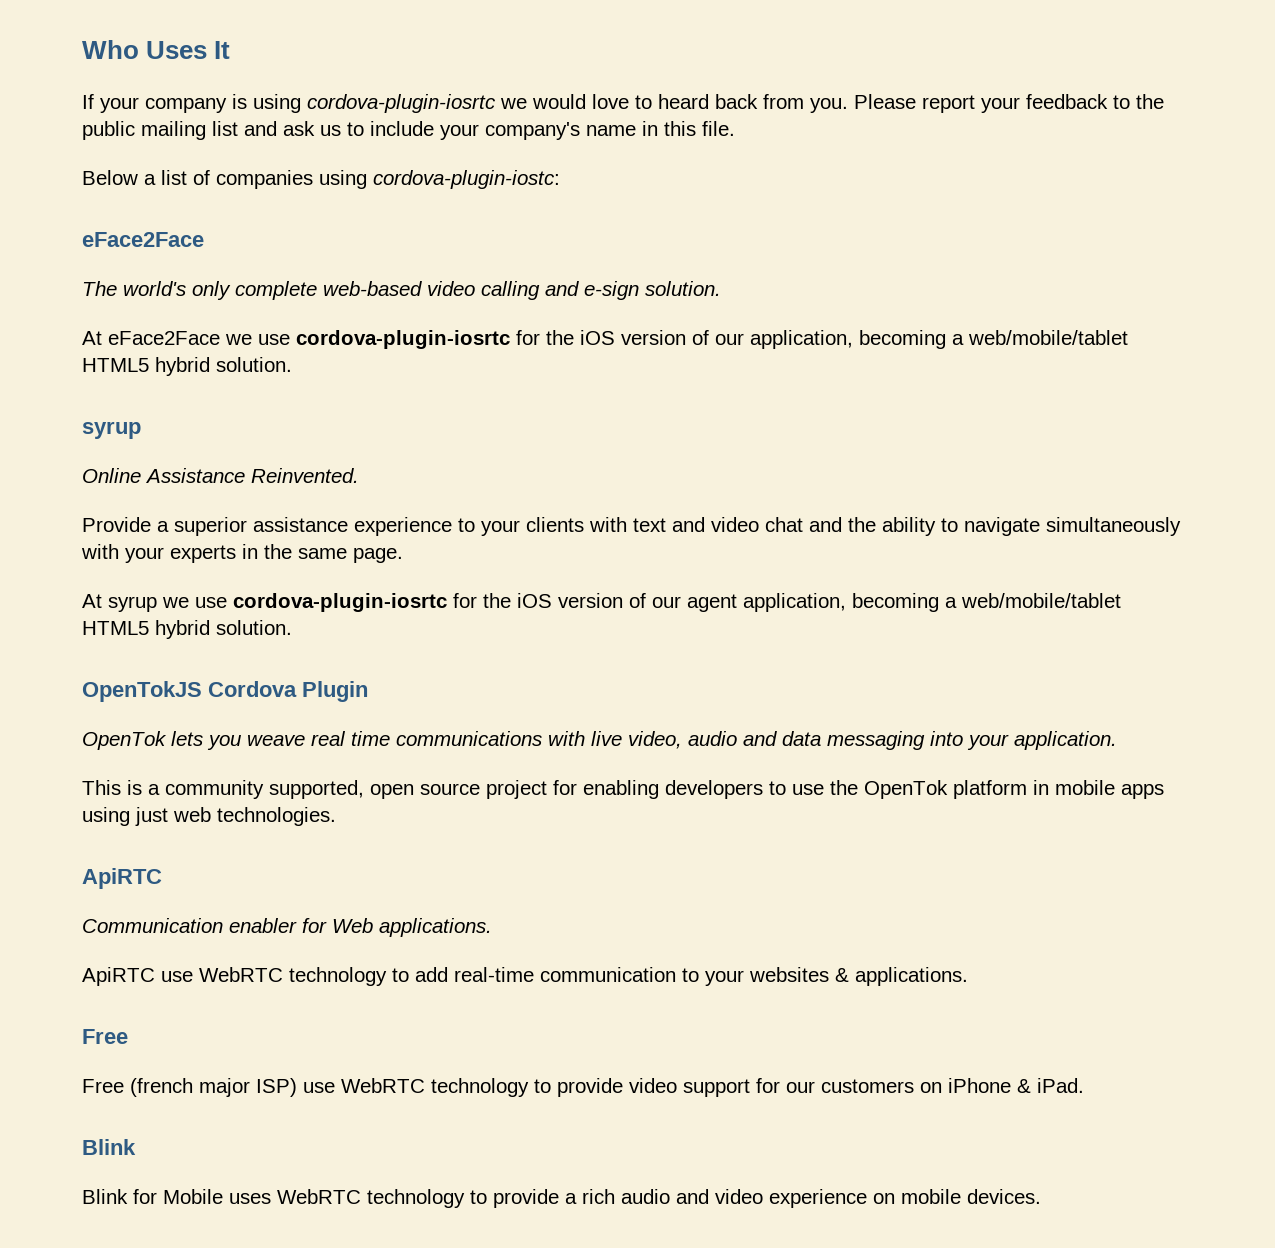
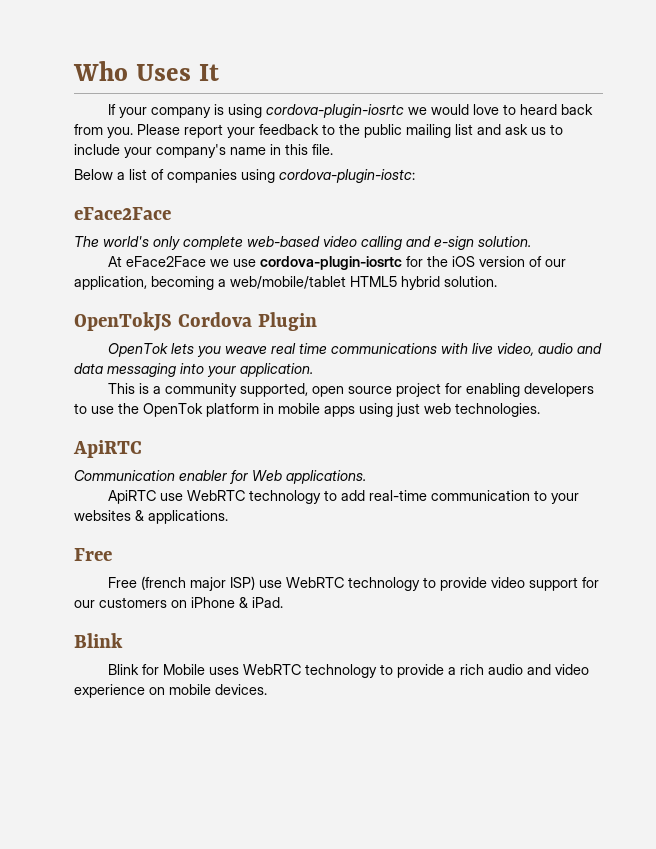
  At eFace2Face we use cordova-plugin-iosrtc for the iOS version of our application, becoming a web/mobile/tablet HTML5 hybrid solution.
- syrup
- Online Assistance Reinvented.
- Provide a superior assistance experience to your clients with text and video chat and the ability to navigate simultaneously with your experts in the same page.
- At syrup we use cordova-plugin-iosrtc for the iOS version of our agent application, becoming a web/mobile/tablet HTML5 hybrid solution.

